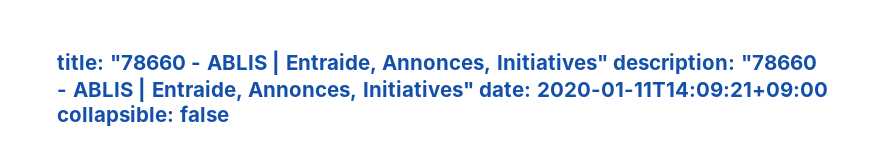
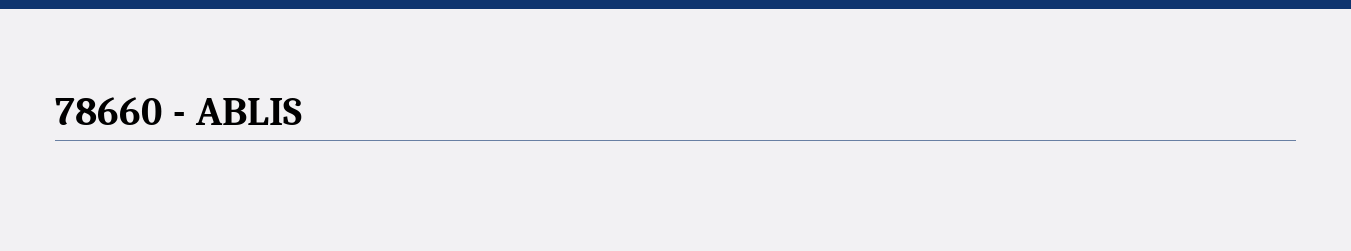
- title: "78660 - ABLIS | Entraide, Annonces, Initiatives" description: "78660 - ABLIS | Entraide, Annonces, Initiatives" date: 2020-01-11T14:09:21+09:00 collapsible: false
+ 78660 - ABLIS

